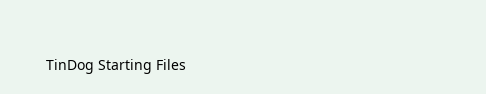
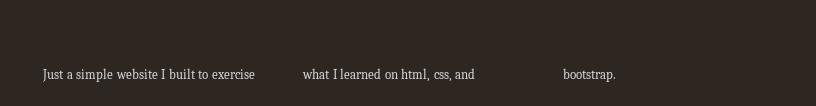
- TinDog Starting Files
+ Just a simple website I built to exercise what I learned on html, css, and bootstrap.

